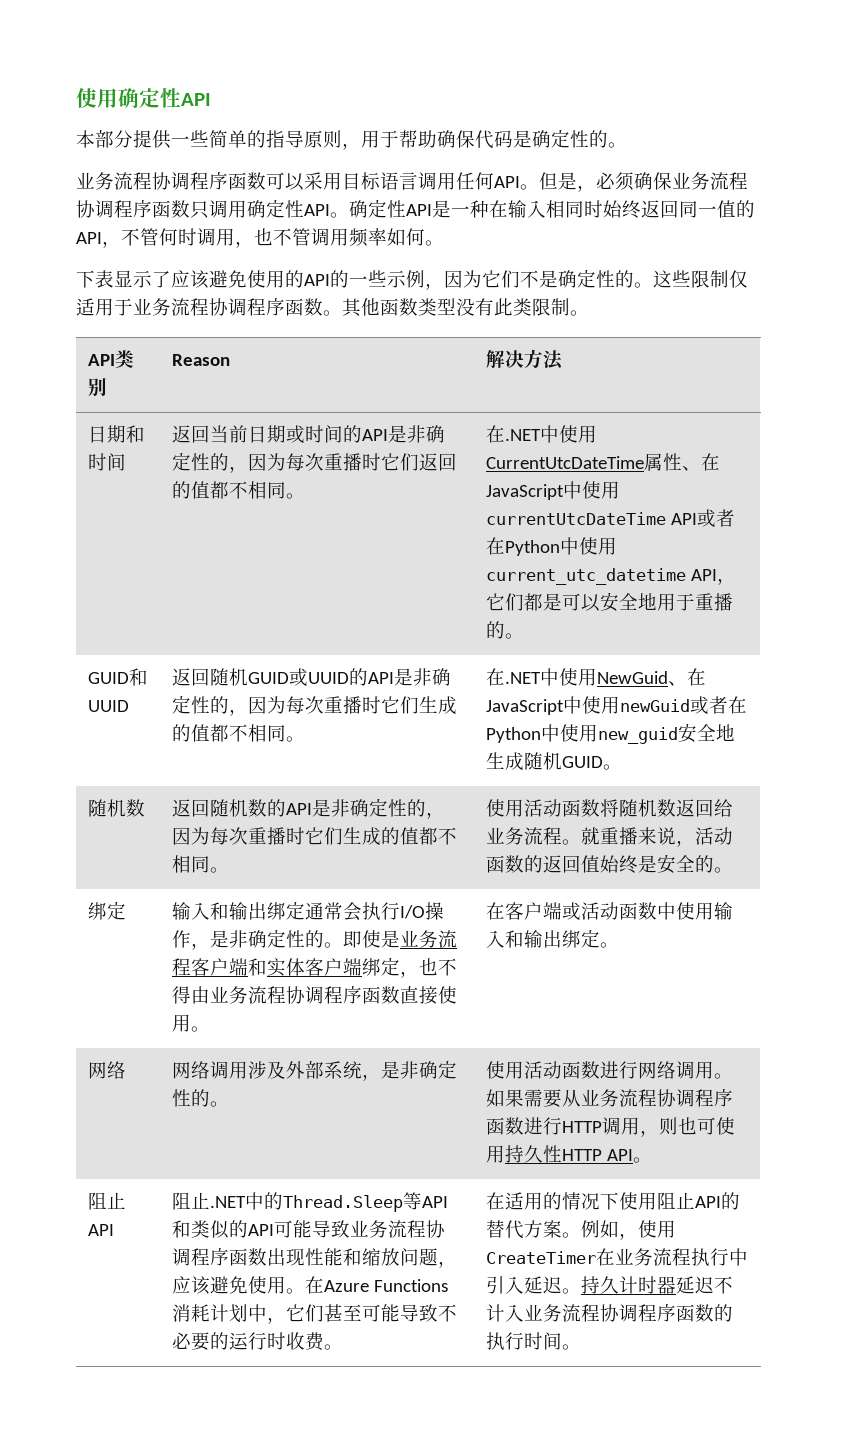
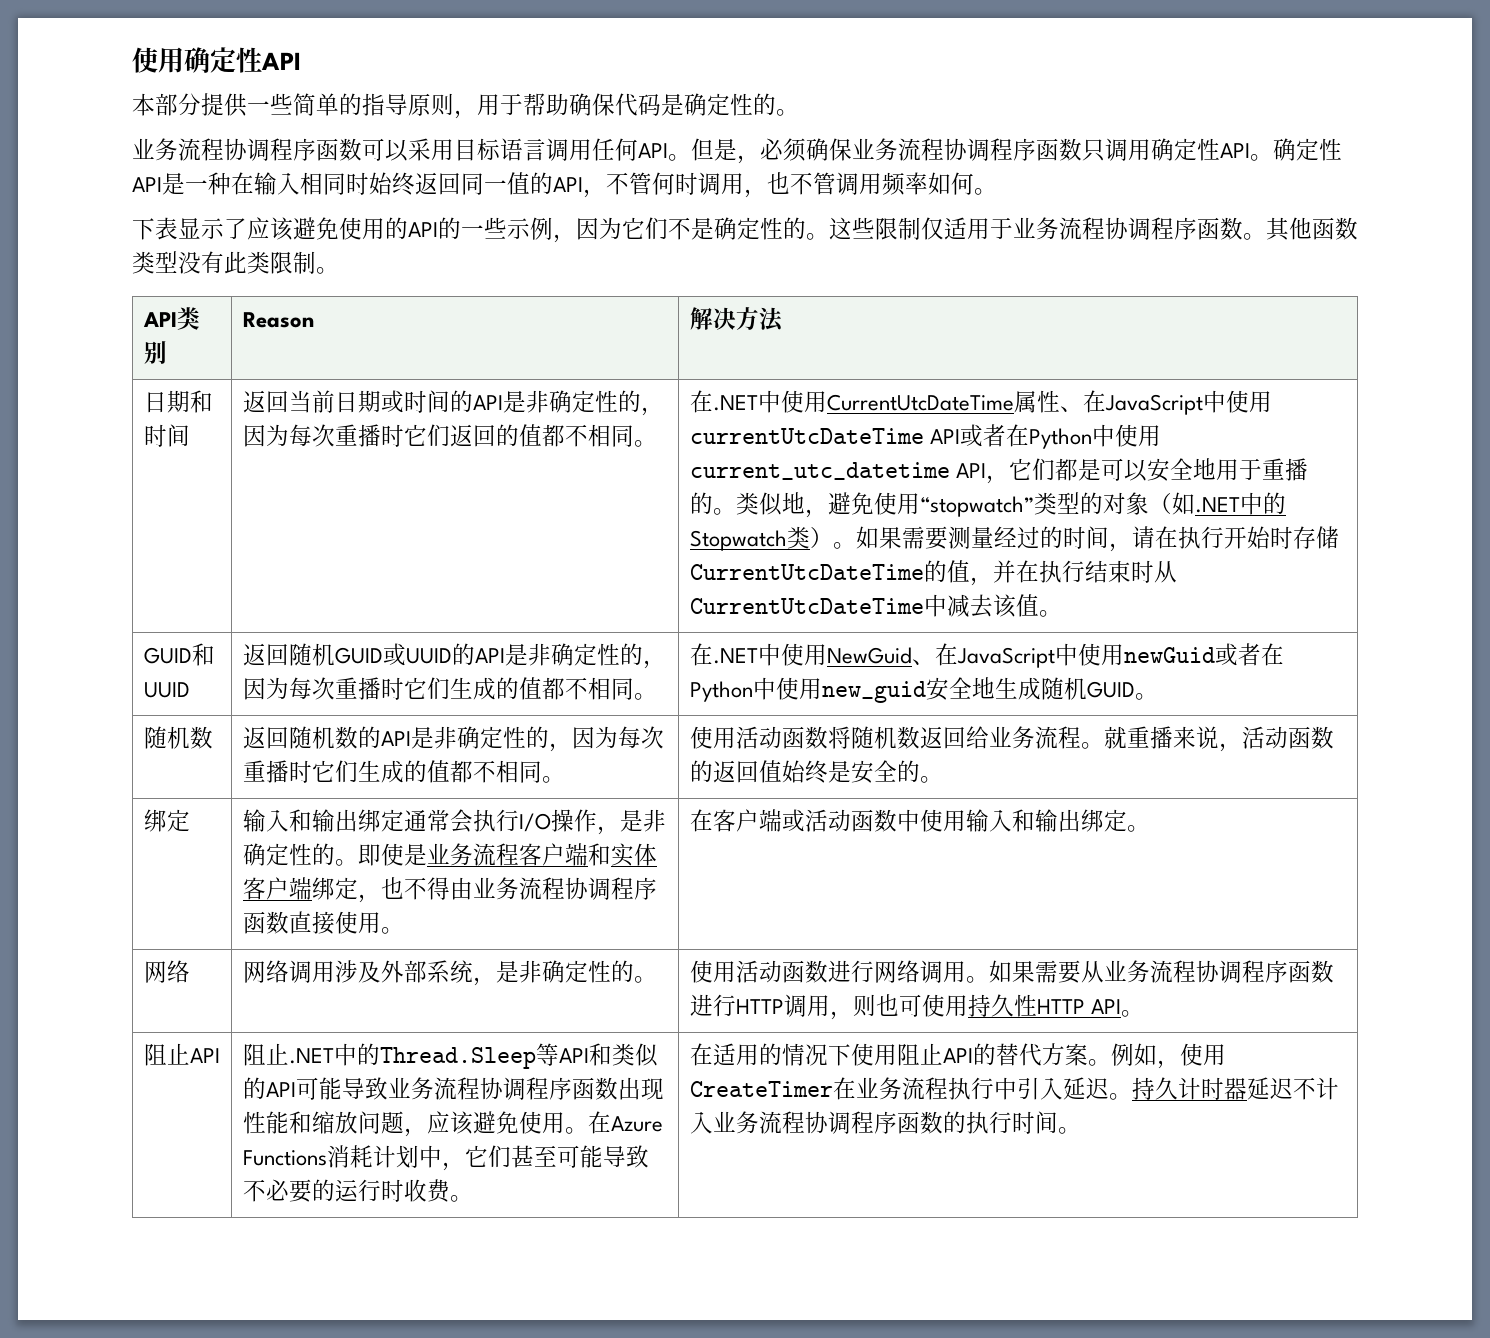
+ 类似地，避免使用“stopwatch”类型的对象（如.NET中的Stopwatch类）。如果需要测量经过的时间，请在执行开始时存储CurrentUtcDateTime的值，并在执行结束时从CurrentUtcDateTime中减去该值。

